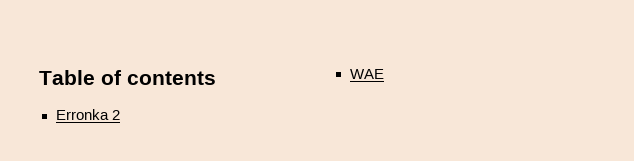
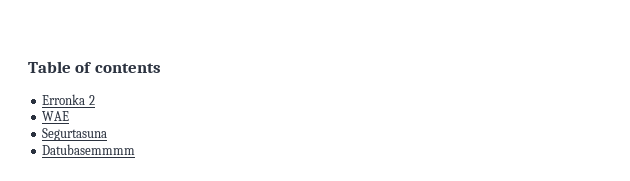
+ Segurtasuna
+ Datubasemmmm

